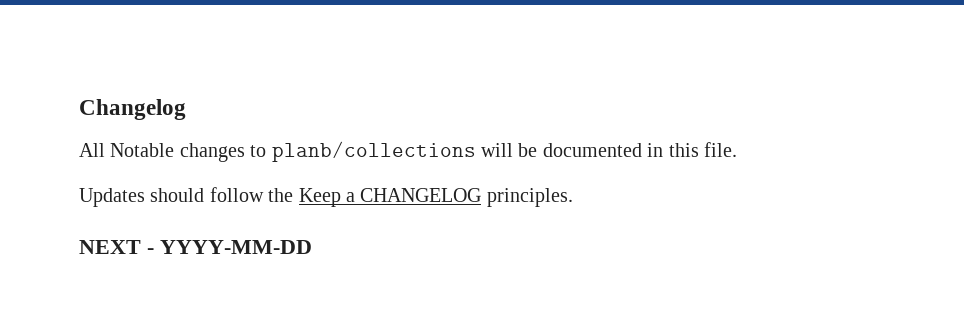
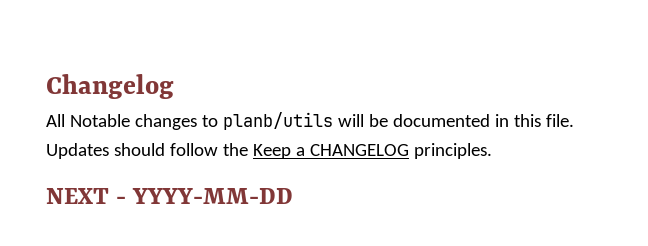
- All Notable changes to planb/collections will be documented in this file.
+ All Notable changes to planb/utils will be documented in this file.

